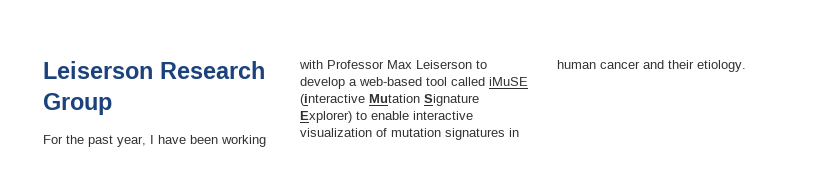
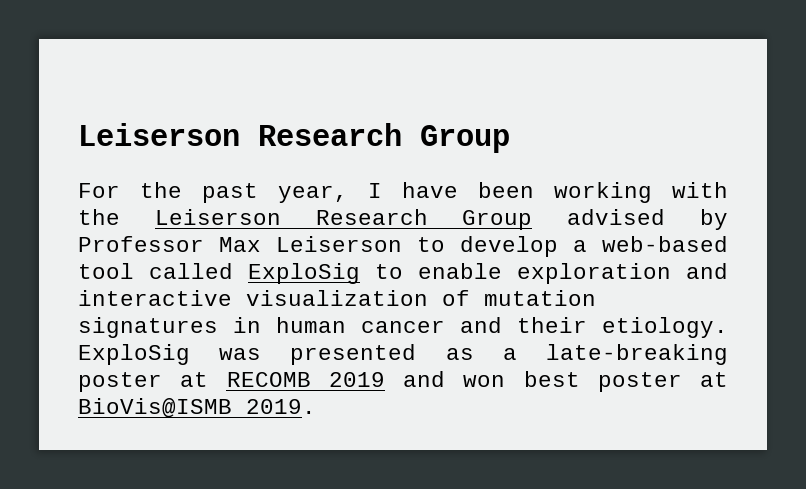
- For the past year, I have been working with Professor Max Leiserson to develop a web-based tool called iMuSE (interactive Mutation Signature Explorer) to enable interactive visualization of mutation signatures in human cancer and their etiology.
+ For the past year, I have been working with the Leiserson Research Group advised by Professor Max Leiserson to develop a web-based tool called ExploSig to enable exploration and interactive visualization of mutation signatures in human cancer and their etiology.
+ ExploSig was presented as a late-breaking poster at RECOMB 2019 and won best poster at BioVis@ISMB 2019.

